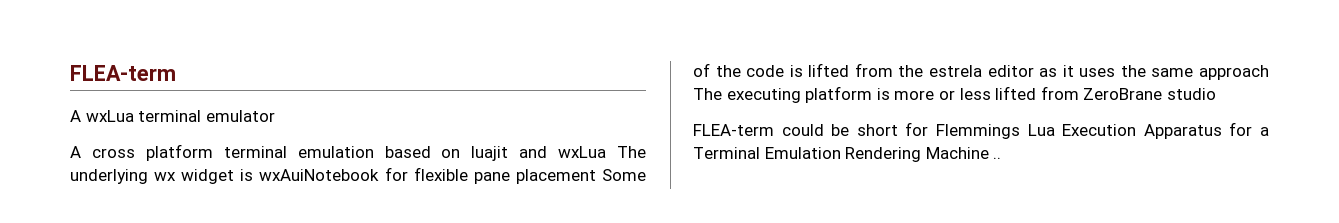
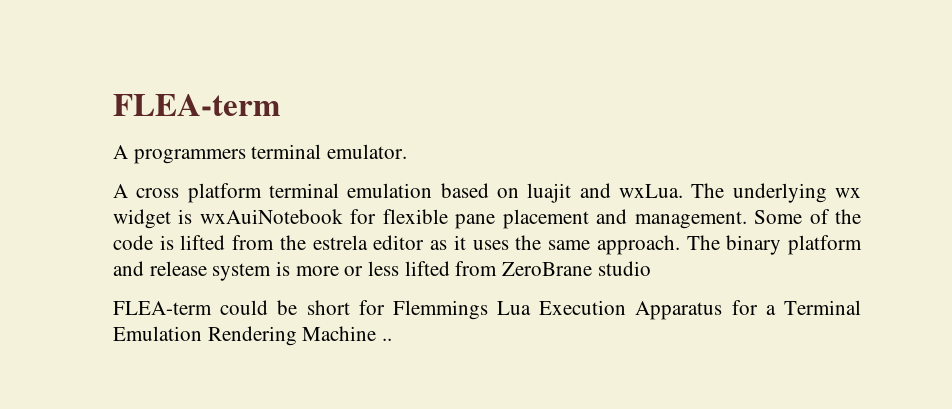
- A wxLua terminal emulator
+ A programmers terminal emulator.
- A cross platform terminal emulation based on luajit and wxLua The underlying wx widget is wxAuiNotebook for flexible pane placement Some of the code is lifted from the estrela editor as it uses the same approach The executing platform is more or less lifted from ZeroBrane studio
+ A cross platform terminal emulation based on luajit and wxLua. The underlying wx widget is wxAuiNotebook for flexible pane placement and management. Some of the code is lifted from the estrela editor as it uses the same approach. The binary platform and release system is more or less lifted from ZeroBrane studio

